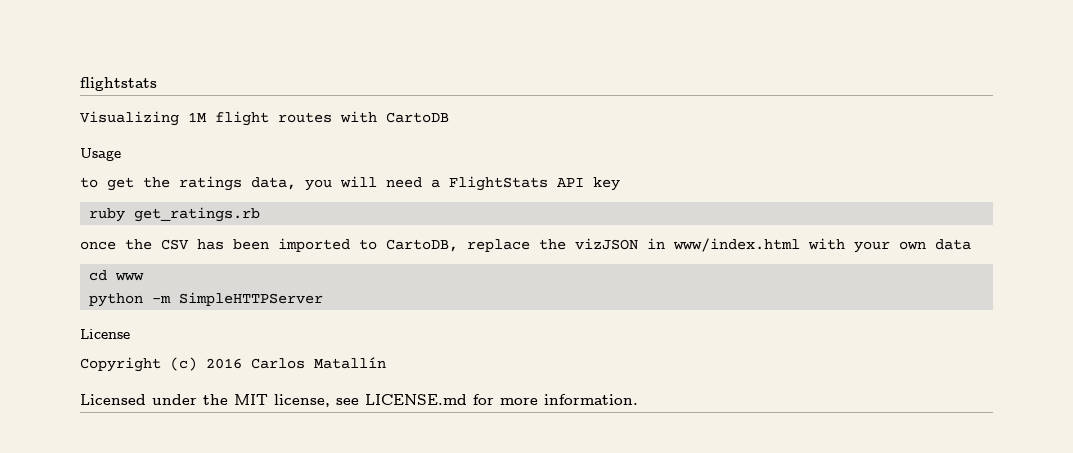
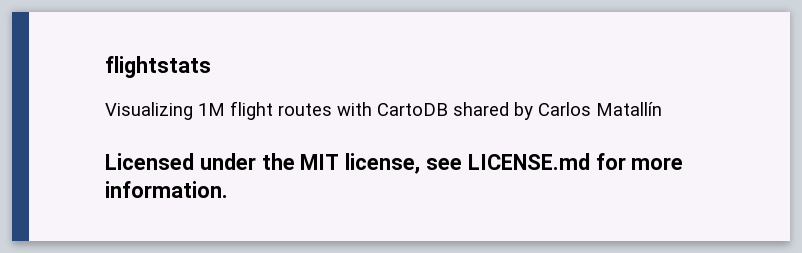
- Visualizing 1M flight routes with CartoDB
- Usage
- to get the ratings data, you will need a FlightStats API key
- ruby get_ratings.rb
- once the CSV has been imported to CartoDB, replace the vizJSON in www/index.html with your own data
- cd www
- python -m SimpleHTTPServer
- License
- Copyright (c) 2016 Carlos Matallín
+ Visualizing 1M flight routes with CartoDB shared by Carlos Matallín

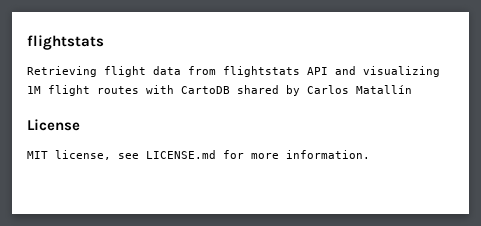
- Visualizing 1M flight routes with CartoDB shared by Carlos Matallín
+ Retrieving flight data from flightstats API and visualizing 1M flight routes with CartoDB shared by Carlos Matallín
- Licensed under the MIT license, see LICENSE.md for more information.
+ License
+ MIT license, see LICENSE.md for more information.

